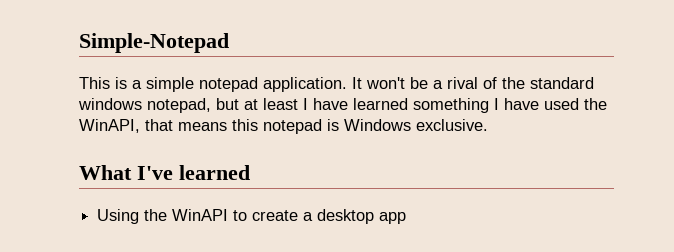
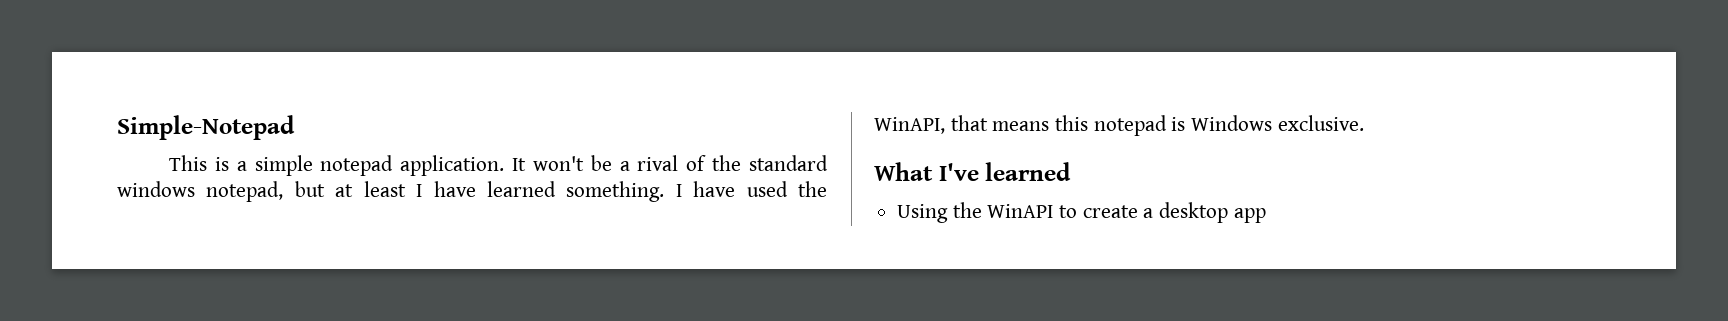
- It won't be a rival of the standard windows notepad, but at least I have learned something I have used the WinAPI, that means this notepad is Windows exclusive.
+ It won't be a rival of the standard windows notepad, but at least I have learned something. I have used the WinAPI, that means this notepad is Windows exclusive.

